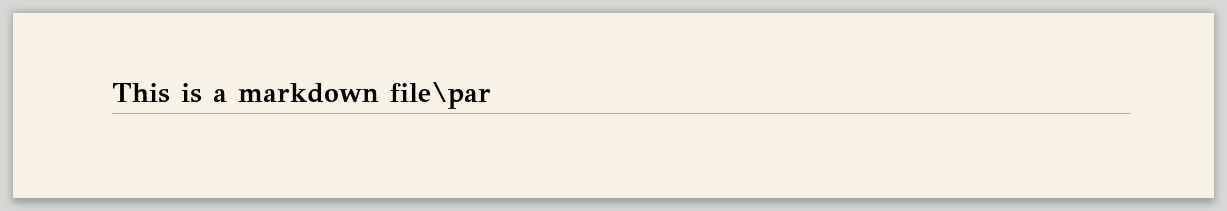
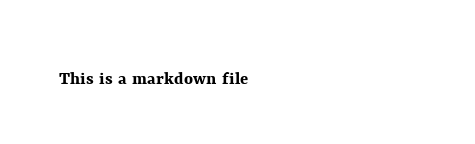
- This is a markdown file\par
+ This is a markdown file

